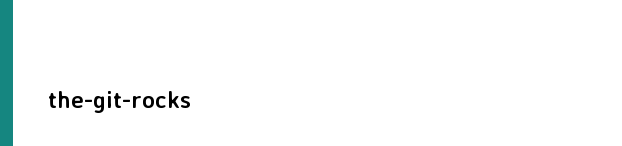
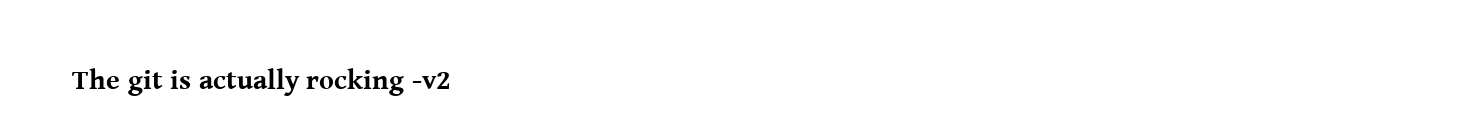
- the-git-rocks
+ The git is actually rocking -v2

